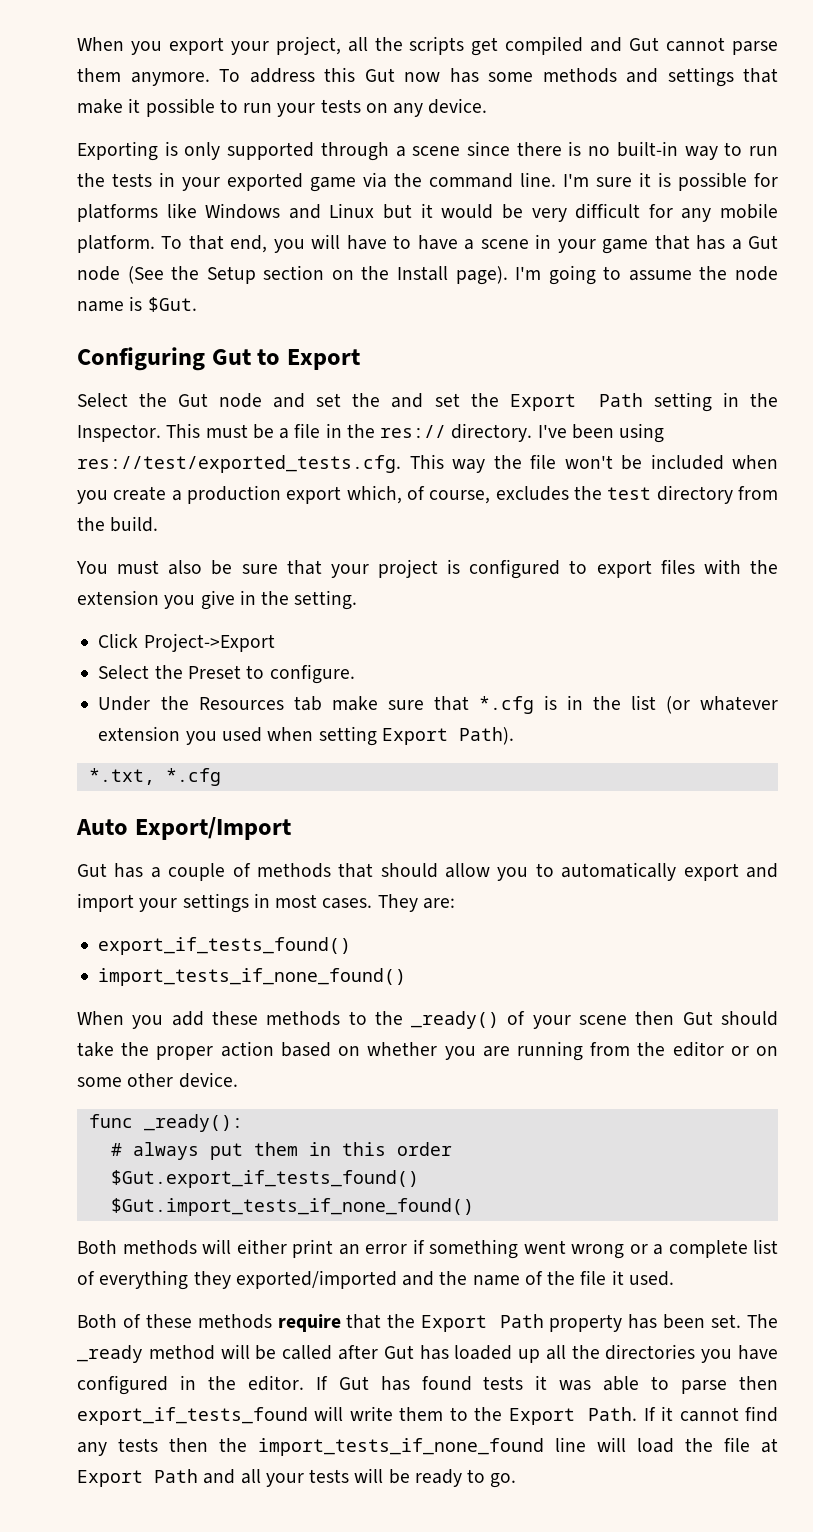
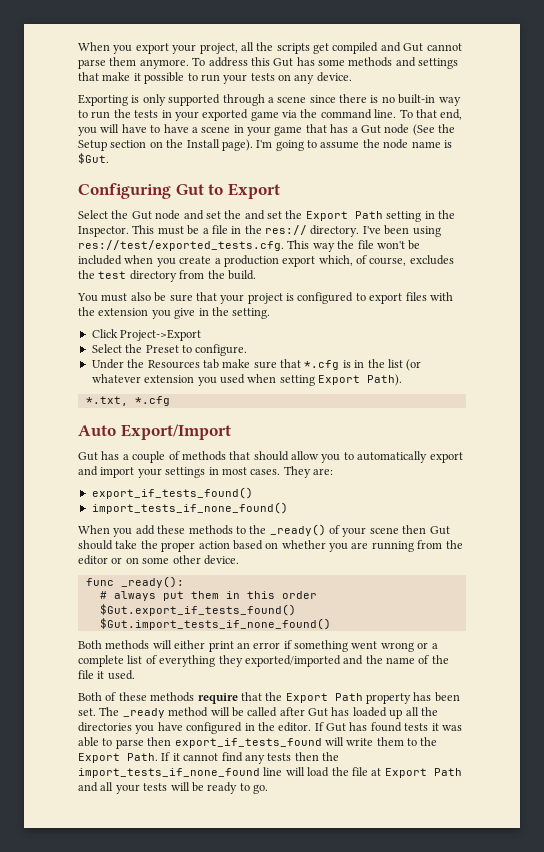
- To address this Gut now has some methods and settings that make it possible to run your tests on any device.
+ To address this Gut has some methods and settings that make it possible to run your tests on any device.
- I'm sure it is possible for platforms like Windows and Linux but it would be very difficult for any mobile platform.

